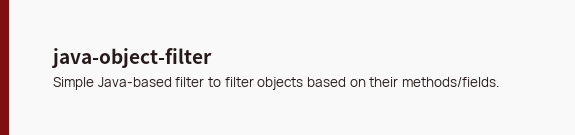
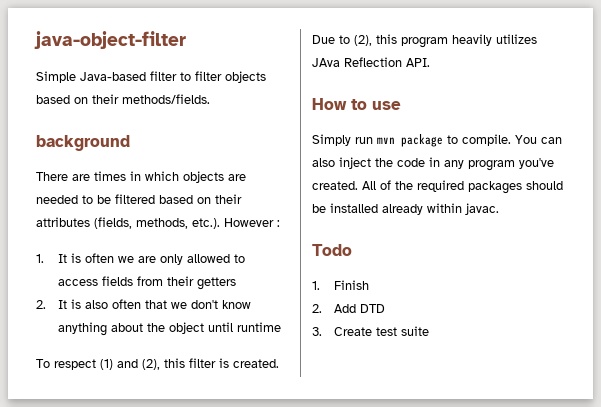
+ background
+ There are times in which objects are needed to be filtered based on their attributes (fields, methods, etc.). However :
+ 1. It is often we are only allowed to access fields from their getters
+ 2. It is also often that we don't know anything about the object until runtime
+ To respect (1) and (2), this filter is created. Due to (2), this program heavily utilizes JAva Reflection API.
+ How to use
+ Simply run mvn package to compile. You can also inject the code in any program you've created. All of the required packages should be installed already within javac.
+ Todo
+ 1. Finish
+ 2. Add DTD
+ 3. Create test suite

